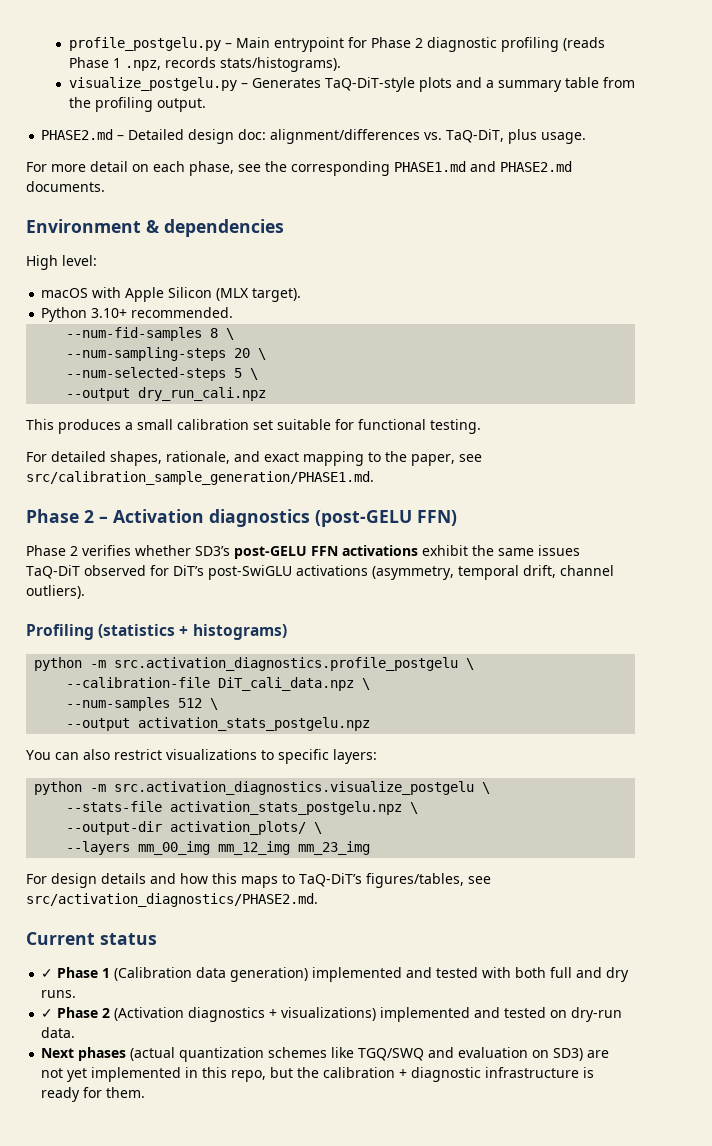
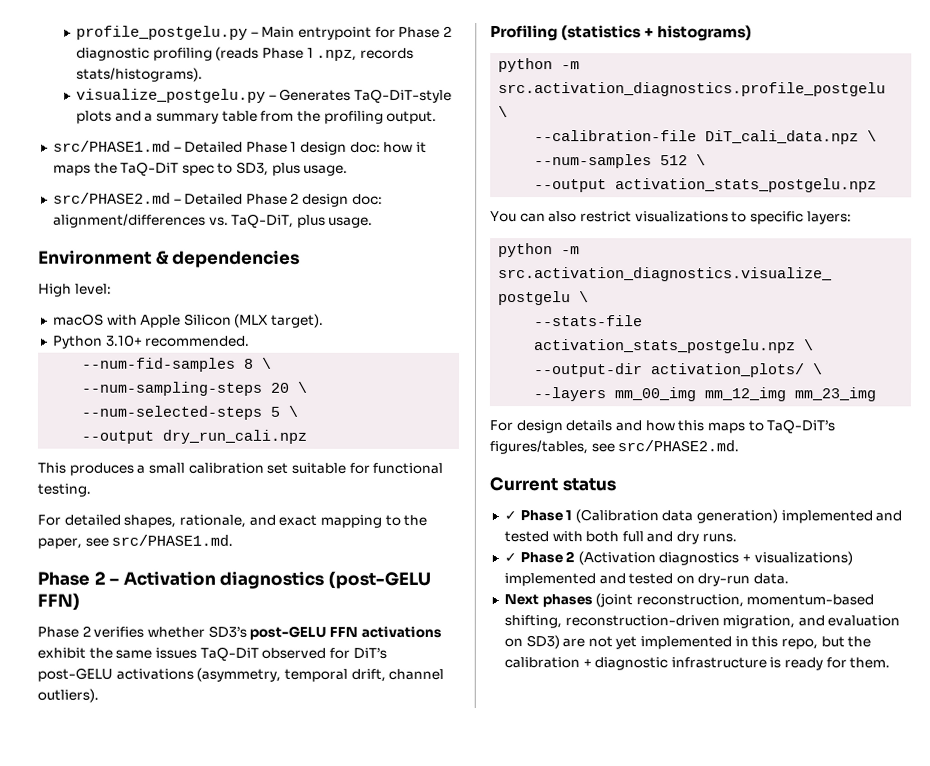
- PHASE2.md – Detailed design doc: alignment/differences vs. TaQ-DiT, plus usage.
+ src/PHASE1.md – Detailed Phase 1 design doc: how it maps the TaQ-DiT spec to SD3, plus usage.
+ src/PHASE2.md – Detailed Phase 2 design doc: alignment/differences vs. TaQ-DiT, plus usage.
- For more detail on each phase, see the corresponding PHASE1.md and PHASE2.md documents.
- For detailed shapes, rationale, and exact mapping to the paper, see src/calibration_sample_generation/PHASE1.md.
+ For detailed shapes, rationale, and exact mapping to the paper, see src/PHASE1.md.
- Phase 2 verifies whether SD3’s post-GELU FFN activations exhibit the same issues TaQ-DiT observed for DiT’s post-SwiGLU activations (asymmetry, temporal drift, channel outliers).
+ Phase 2 verifies whether SD3’s post-GELU FFN activations exhibit the same issues TaQ-DiT observed for DiT’s post-GELU activations (asymmetry, temporal drift, channel outliers).
- For design details and how this maps to TaQ-DiT’s figures/tables, see src/activation_diagnostics/PHASE2.md.
+ For design details and how this maps to TaQ-DiT’s figures/tables, see src/PHASE2.md.
- Next phases (actual quantization schemes like TGQ/SWQ and evaluation on SD3) are not yet implemented in this repo, but the calibration + diagnostic infrastructure is ready for them.
+ Next phases (joint reconstruction, momentum-based shifting, reconstruction-driven migration, and evaluation on SD3) are not yet implemented in this repo, but the calibration + diagnostic infrastructure is ready for them.

